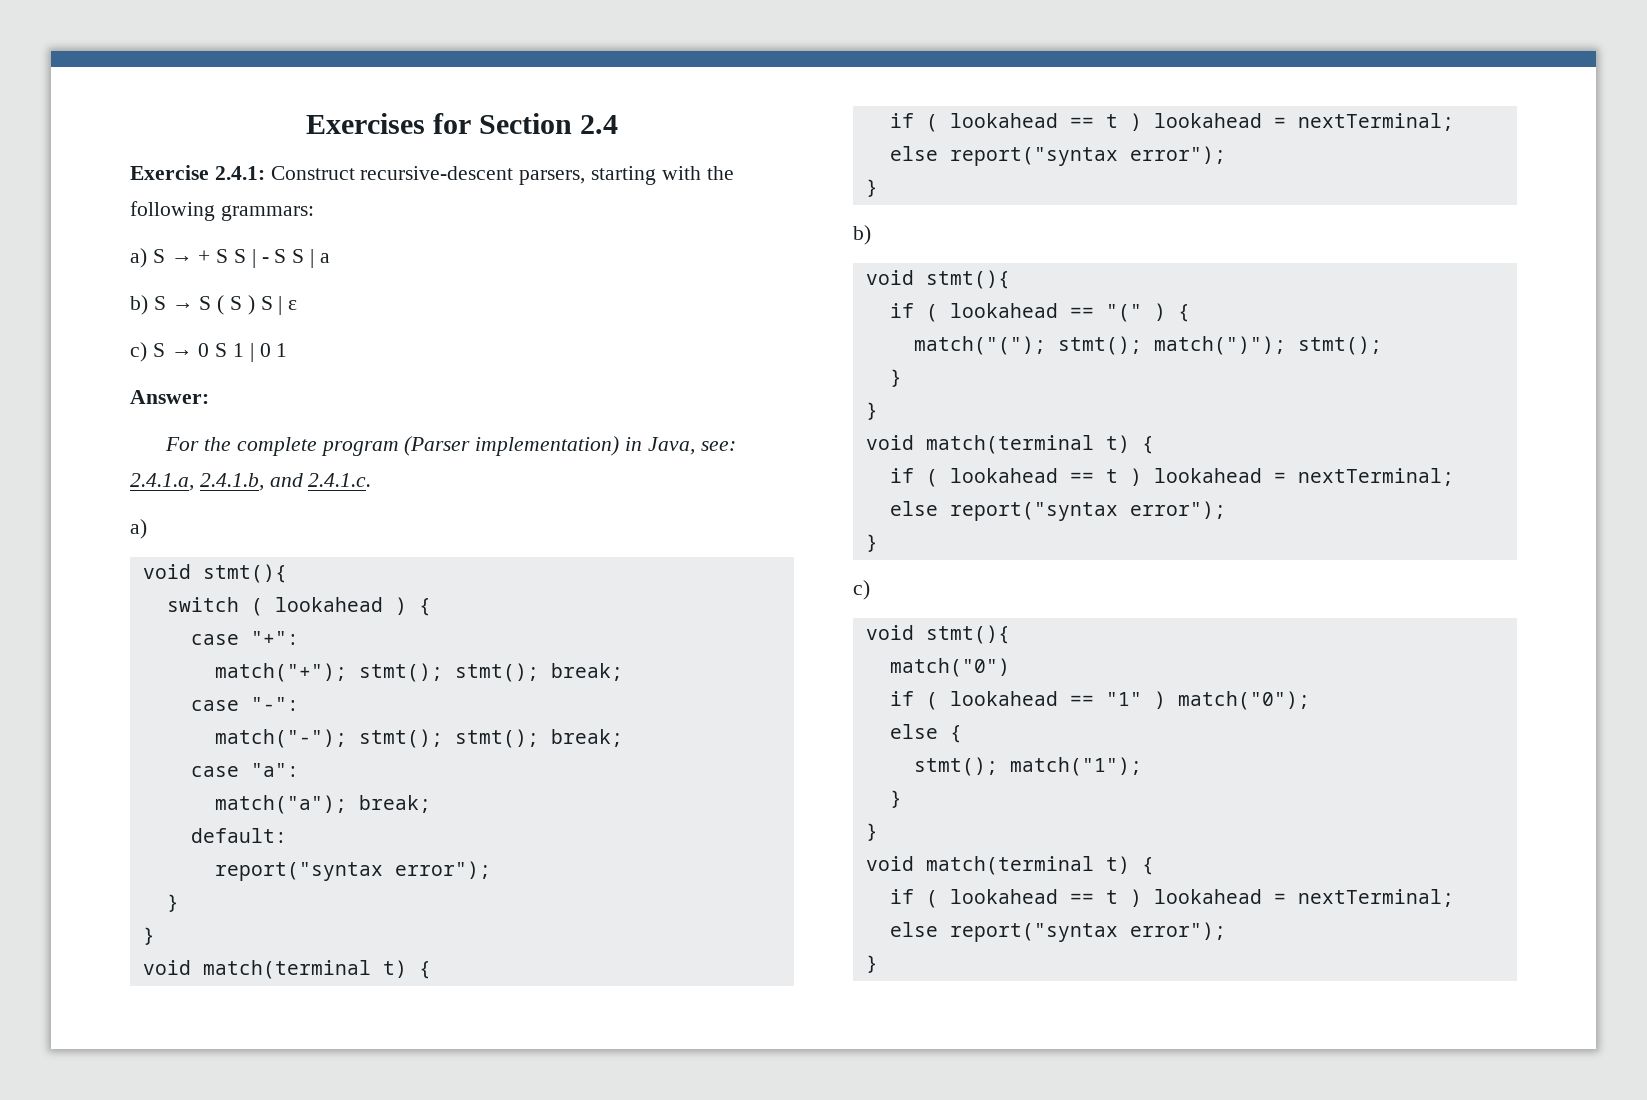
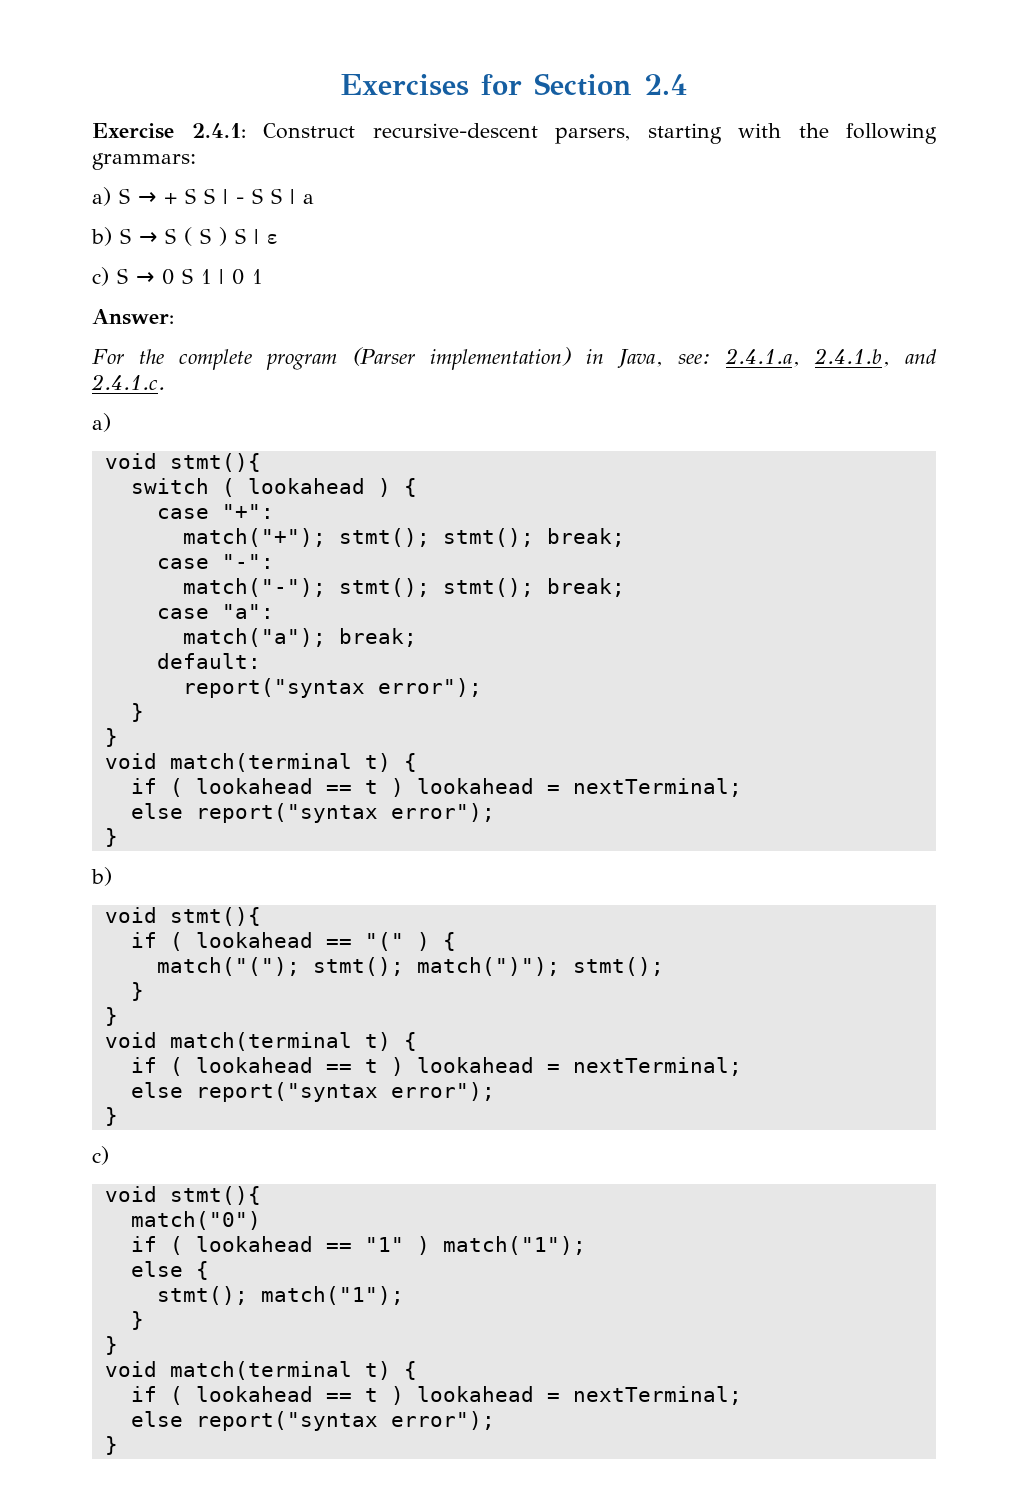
- if ( lookahead == "1" ) match("0");
+ if ( lookahead == "1" ) match("1");

